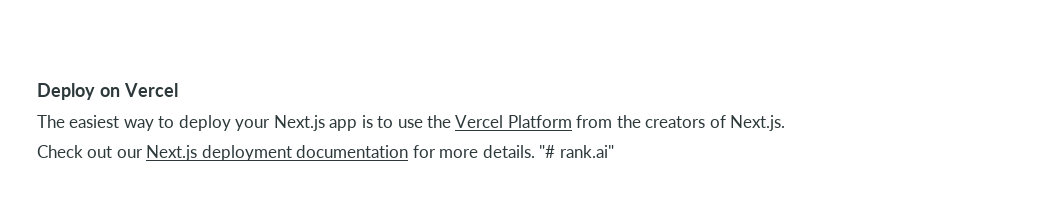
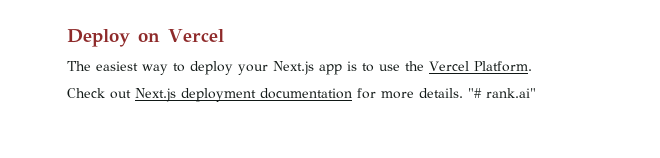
- The easiest way to deploy your Next.js app is to use the Vercel Platform from the creators of Next.js.
+ The easiest way to deploy your Next.js app is to use the Vercel Platform.
- Check out our Next.js deployment documentation for more details.
+ Check out Next.js deployment documentation for more details.

